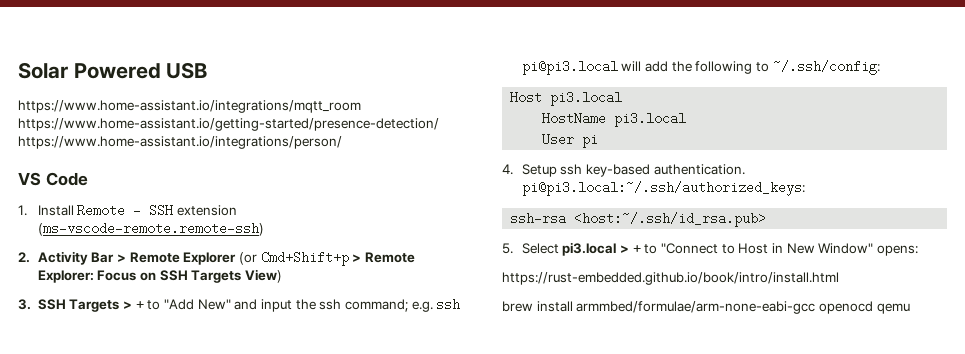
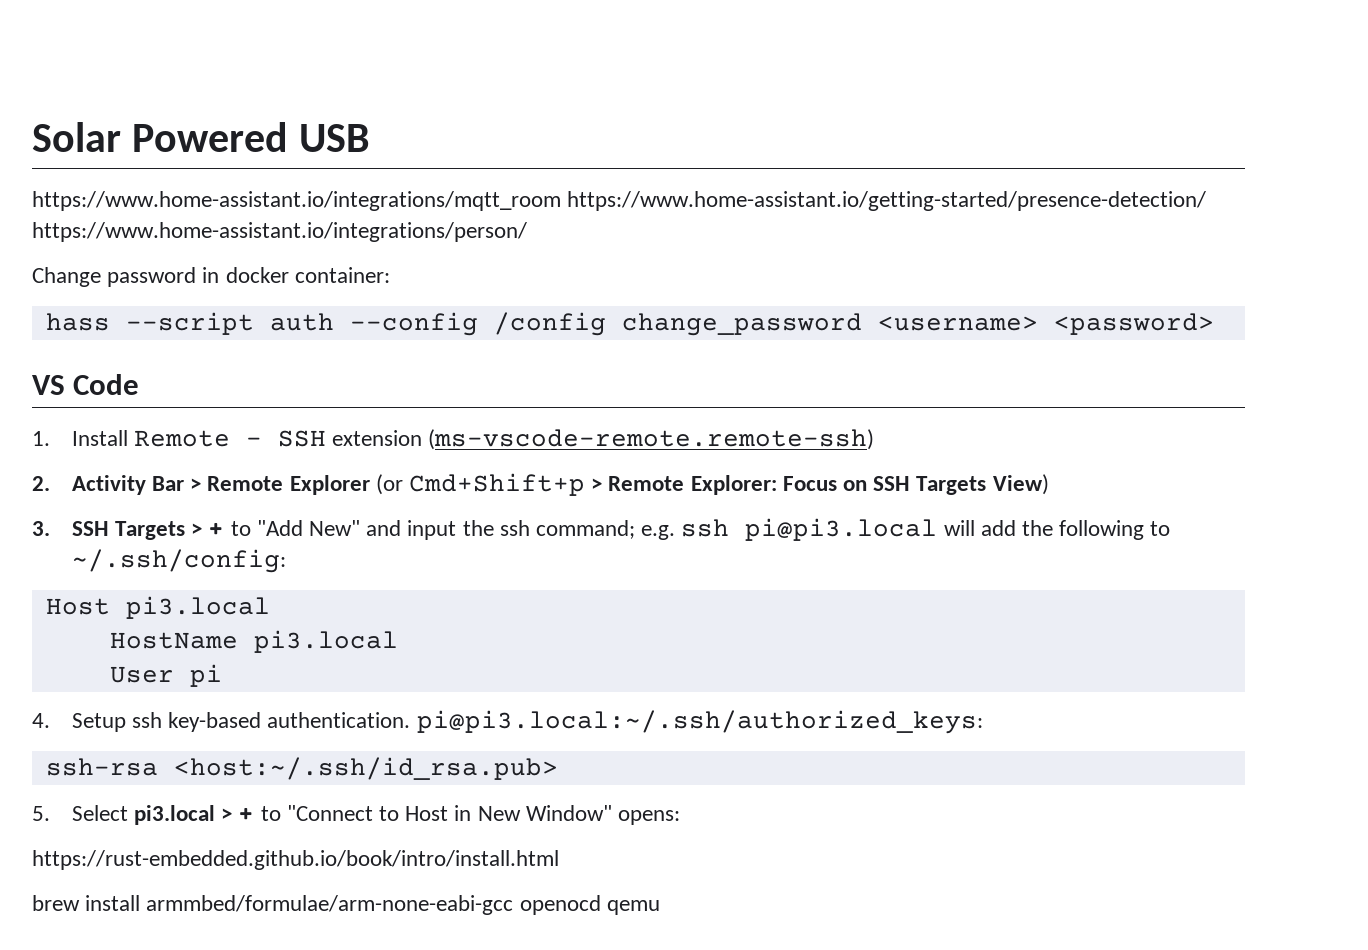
+ Change password in docker container:
+ hass --script auth --config /config change_password <username> <password>

